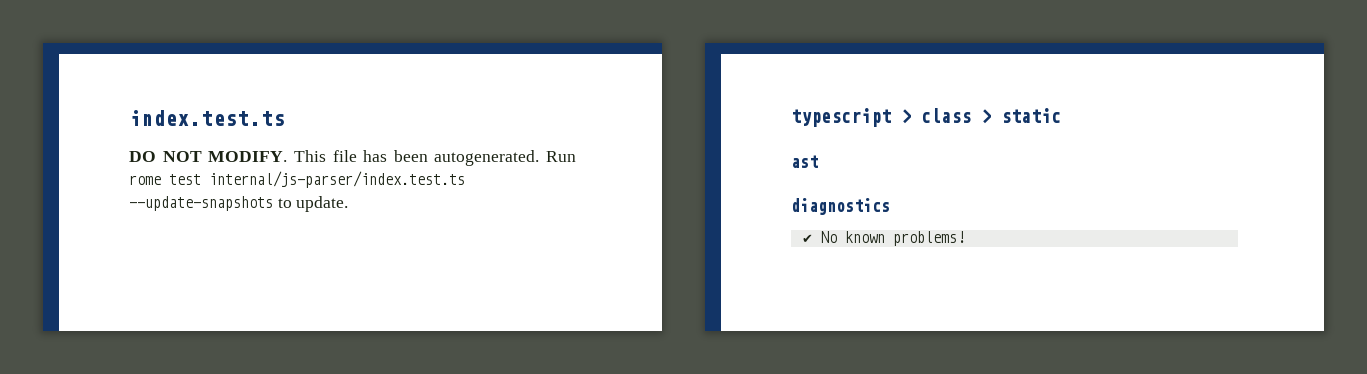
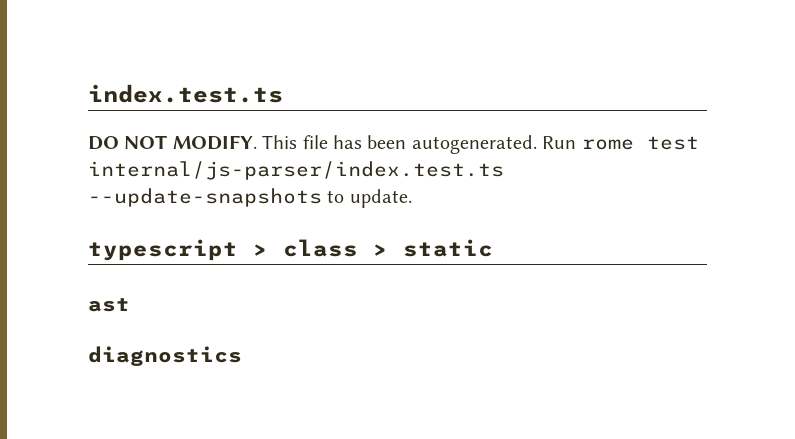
- ✔ No known problems!

